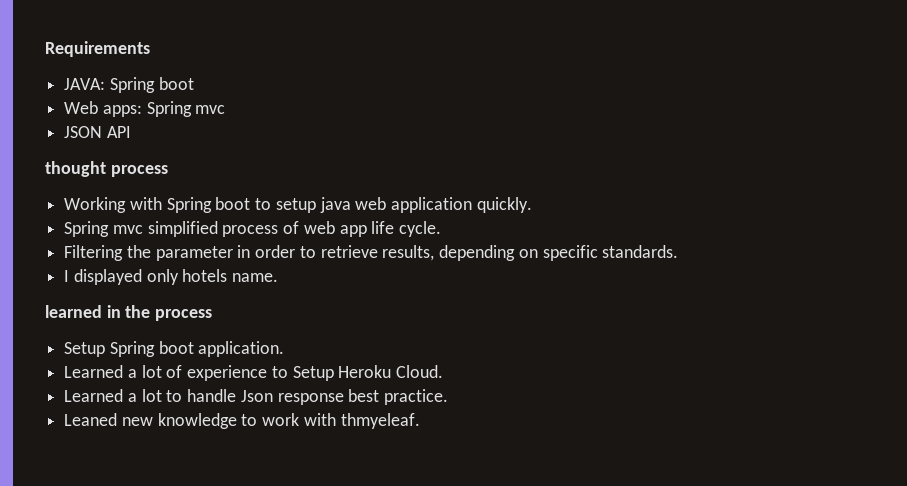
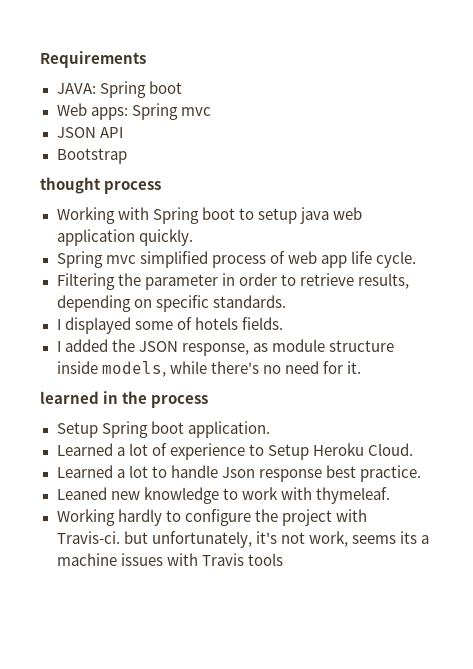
+ Bootstrap
- I displayed only hotels name.
+ I displayed some of hotels fields.
+ I added the JSON response, as module structure inside models, while there's no need for it.
- Leaned new knowledge to work with thmyeleaf.
+ Leaned new knowledge to work with thymeleaf.
+ Working hardly to configure the project with Travis-ci. but unfortunately, it's not work, seems its a machine issues with Travis tools

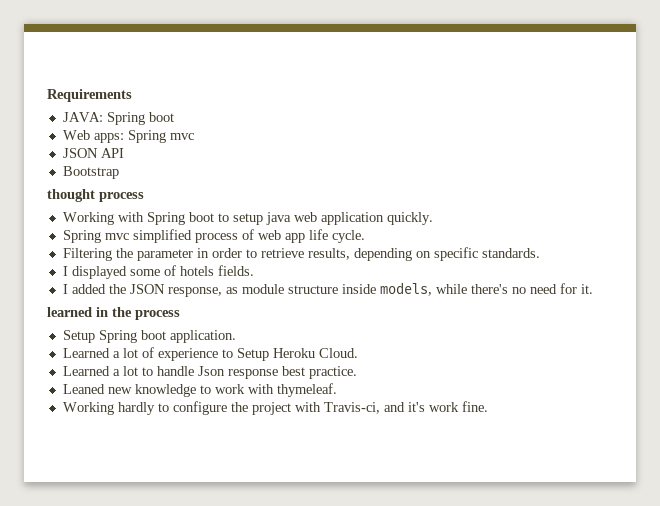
- Working hardly to configure the project with Travis-ci. but unfortunately, it's not work, seems its a machine issues with Travis tools
+ Working hardly to configure the project with Travis-ci, and it's work fine.

